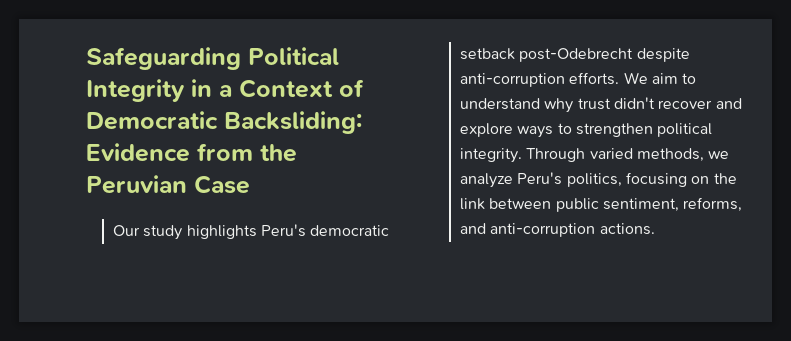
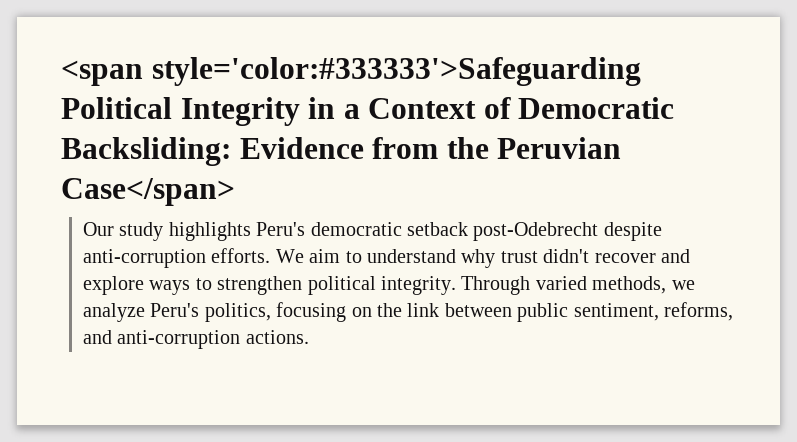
- Safeguarding Political Integrity in a Context of Democratic Backsliding: Evidence from the Peruvian Case
+ <span style='color:#333333'>Safeguarding Political Integrity in a Context of Democratic Backsliding: Evidence from the Peruvian Case</span>

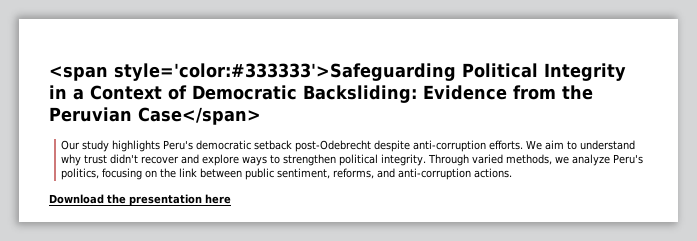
+ Download the presentation here

